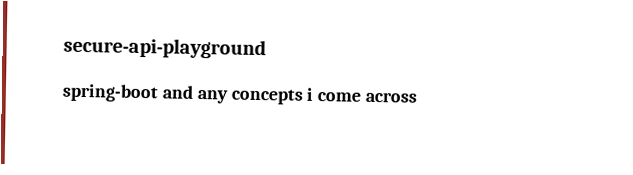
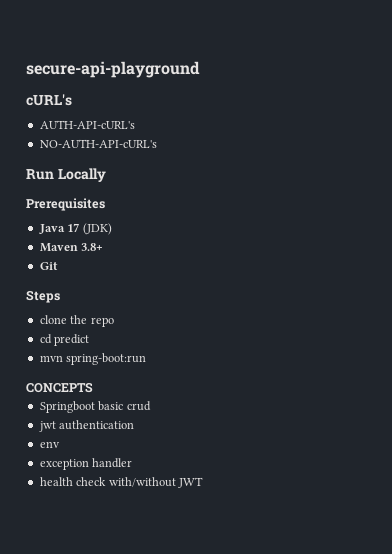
- spring-boot and any concepts i come across
+ cURL's
+ AUTH-API-cURL's
+ NO-AUTH-API-cURL's
+ Run Locally
+ Prerequisites
+ Java 17 (JDK)
+ Maven 3.8+
+ Git
+ Steps
+ clone the repo
+ cd predict
+ mvn spring-boot:run
+ CONCEPTS
+ Springboot basic crud
+ jwt authentication
+ env
+ exception handler
+ health check with/without JWT

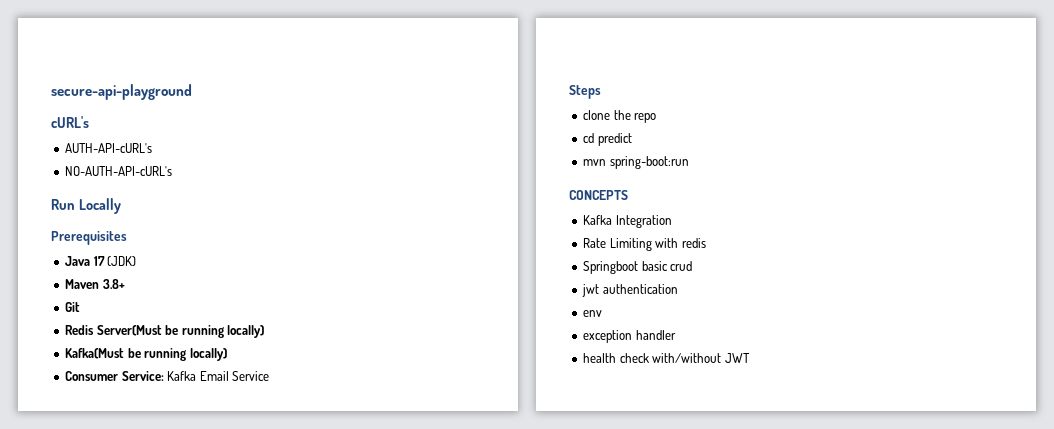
+ Redis Server(Must be running locally)
+ Kafka(Must be running locally)
+ Consumer Service: Kafka Email Service
+ Kafka Integration
+ Rate Limiting with redis

